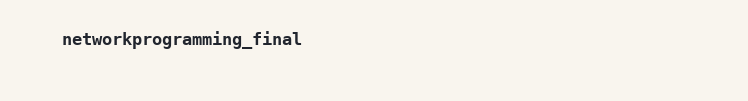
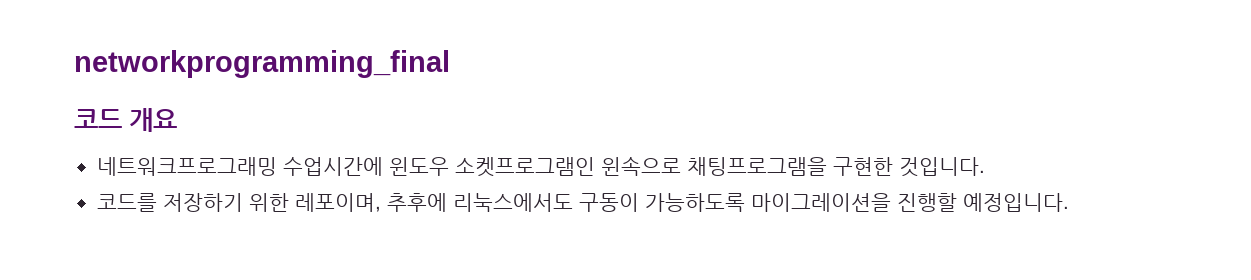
+ 코드 개요
+ 네트워크프로그래밍 수업시간에 윈도우 소켓프로그램인 윈속으로 채팅프로그램을 구현한 것입니다.
+ 코드를 저장하기 위한 레포이며, 추후에 리눅스에서도 구동이 가능하도록 마이그레이션을 진행할 예정입니다.

